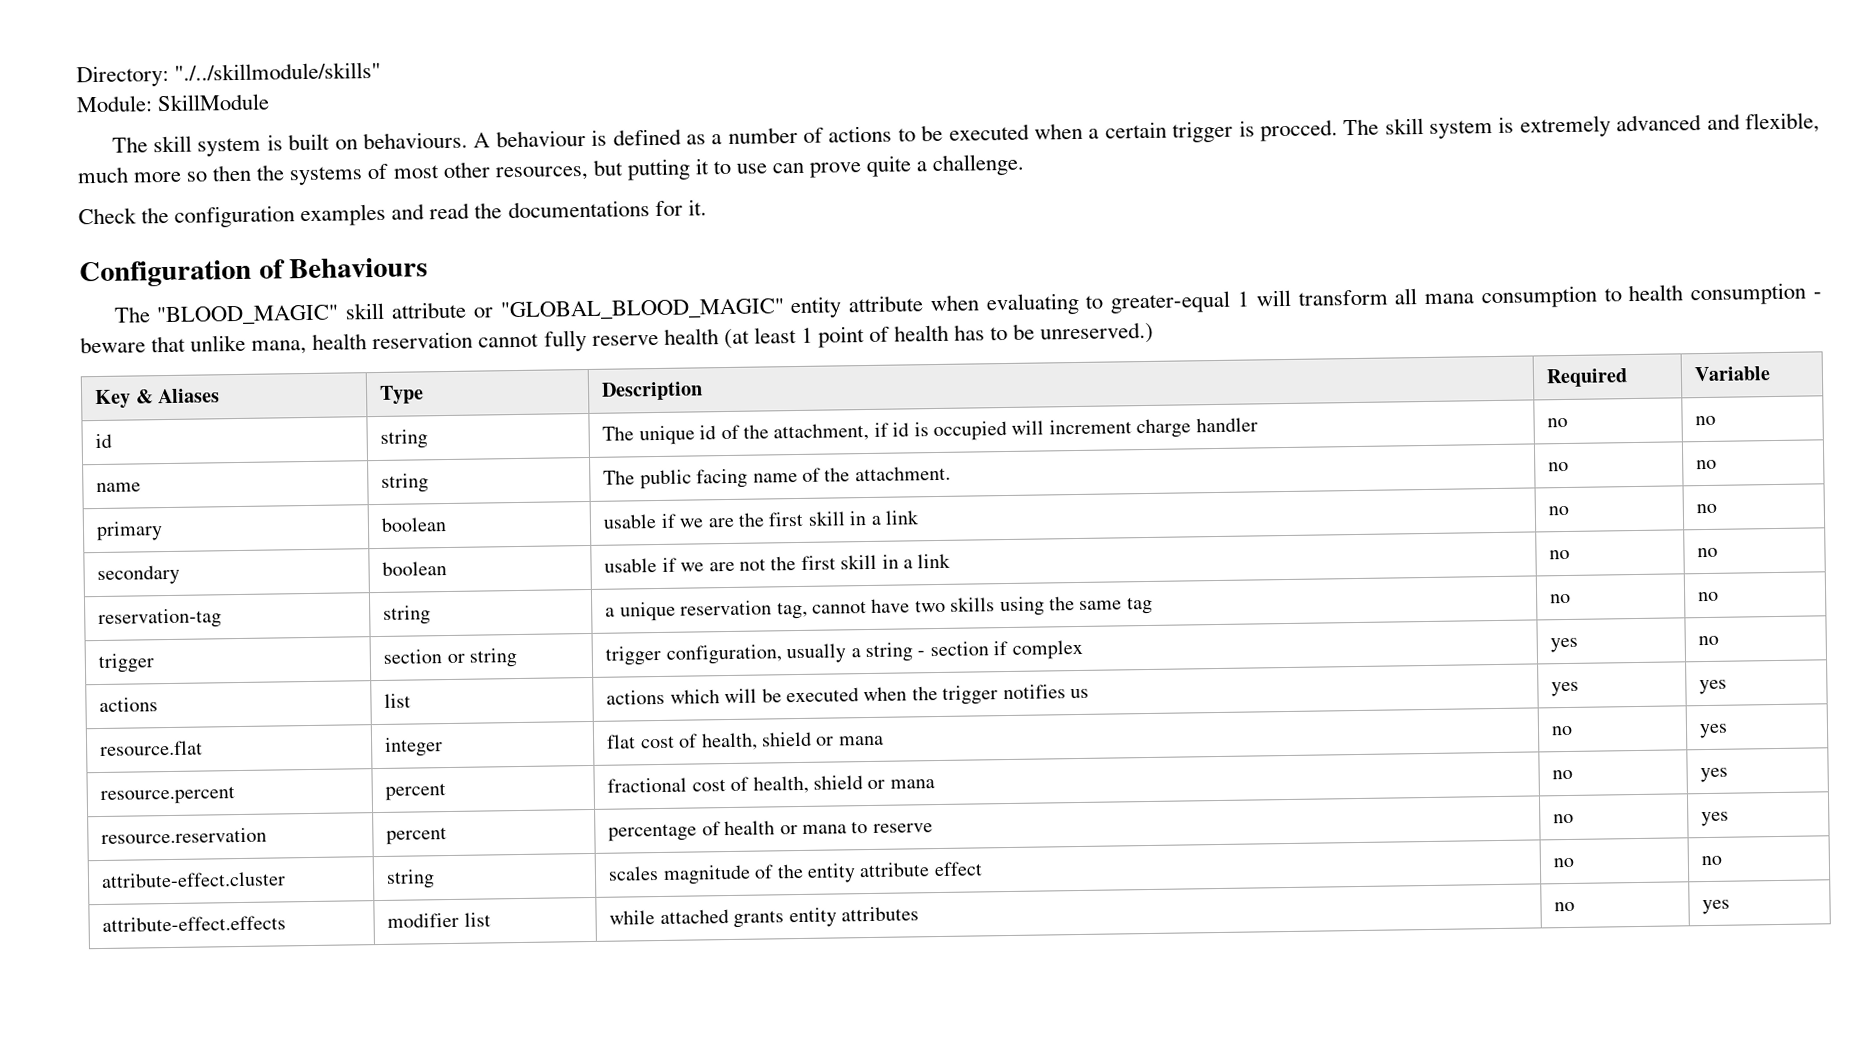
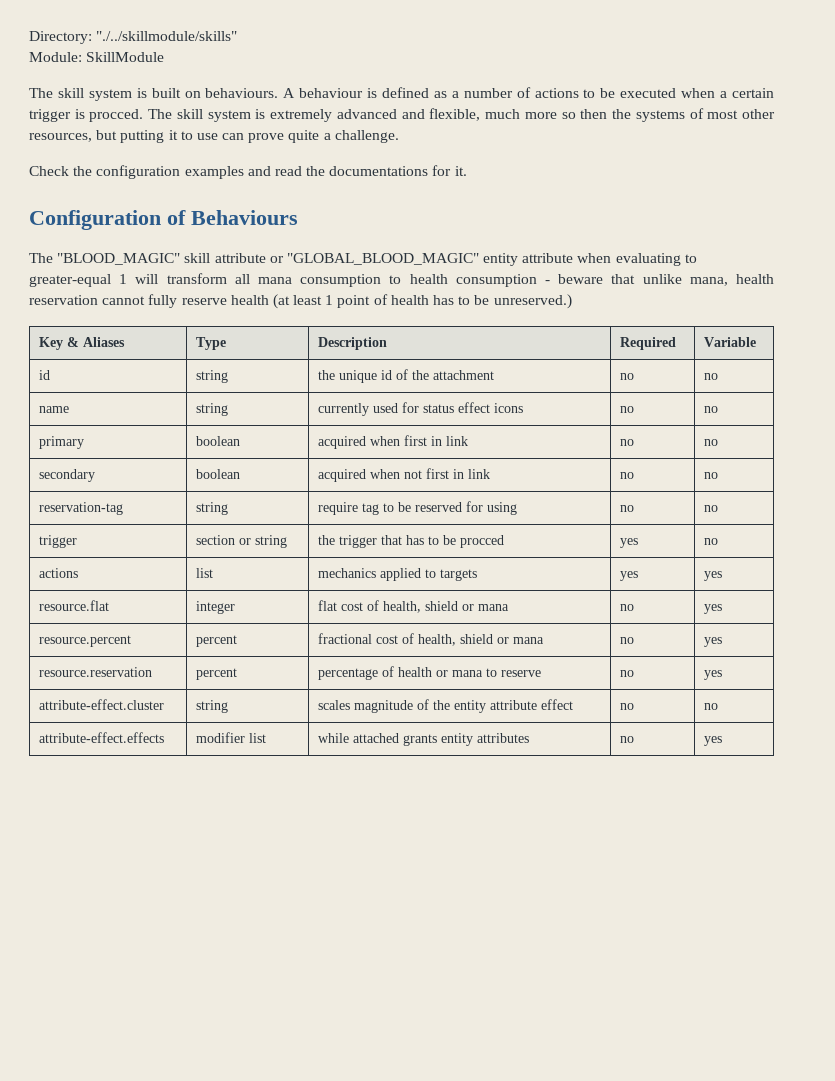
- id | string | The unique id of the attachment, if id is occupied will increment charge handler | no | no
- name | string | The public facing name of the attachment. | no | no
- primary | boolean | usable if we are the first skill in a link | no | no
+ id | string | the unique id of the attachment | no | no
+ name | string | currently used for status effect icons | no | no
+ primary | boolean | acquired when first in link | no | no
- secondary | boolean | usable if we are not the first skill in a link | no | no
+ secondary | boolean | acquired when not first in link | no | no
- reservation-tag | string | a unique reservation tag, cannot have two skills using the same tag | no | no
+ reservation-tag | string | require tag to be reserved for using | no | no
- trigger | section or string | trigger configuration, usually a string - section if complex | yes | no
- actions | list | actions which will be executed when the trigger notifies us | yes | yes
+ trigger | section or string | the trigger that has to be procced | yes | no
+ actions | list | mechanics applied to targets | yes | yes

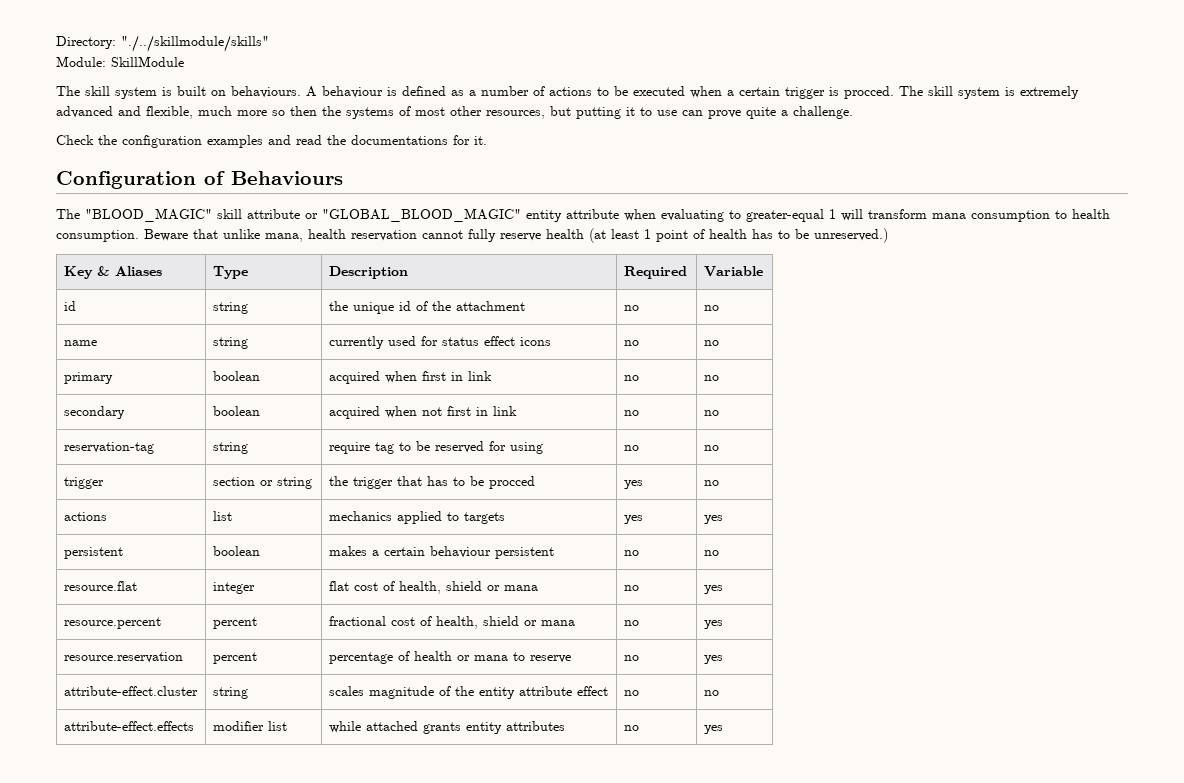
- The "BLOOD_MAGIC" skill attribute or "GLOBAL_BLOOD_MAGIC" entity attribute when evaluating to greater-equal 1 will transform all mana consumption to health consumption - beware that unlike mana, health reservation cannot fully reserve health (at least 1 point of health has to be unreserved.)
+ The "BLOOD_MAGIC" skill attribute or "GLOBAL_BLOOD_MAGIC" entity attribute when evaluating to greater-equal 1 will transform mana consumption to health consumption. Beware that unlike mana, health reservation cannot fully reserve health (at least 1 point of health has to be unreserved.)
+ persistent | boolean | makes a certain behaviour persistent | no | no

